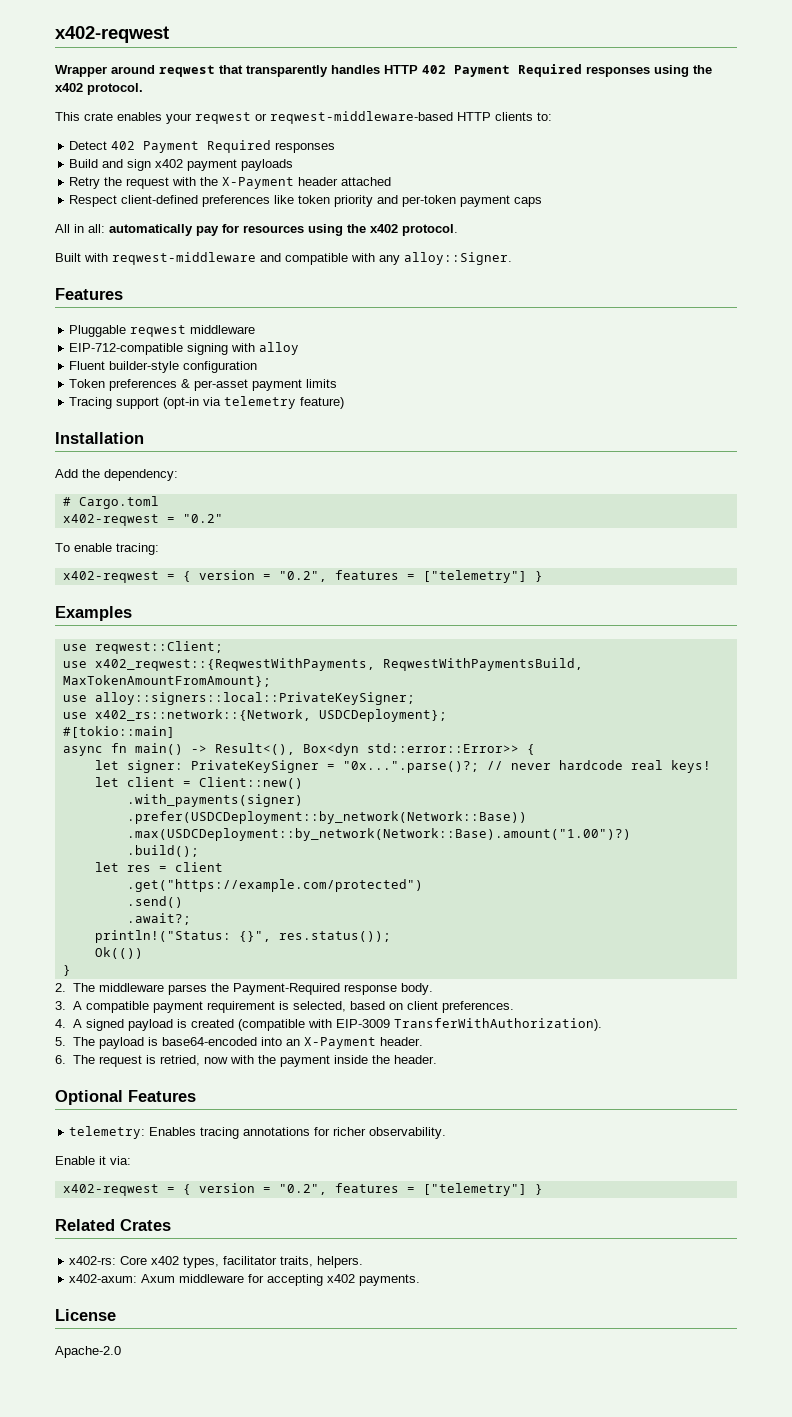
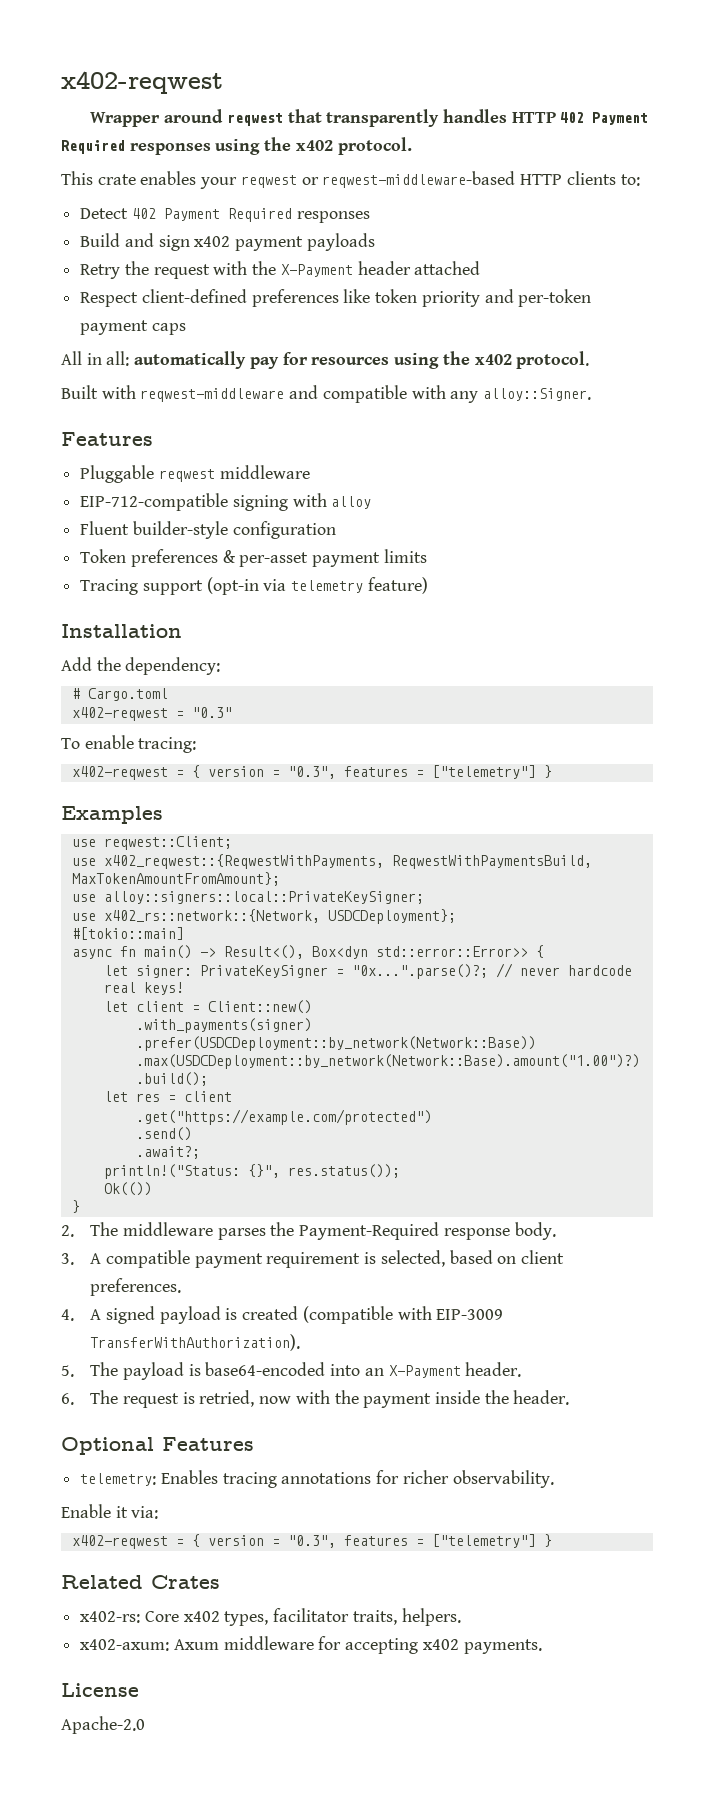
- x402-reqwest = "0.2"
+ x402-reqwest = "0.3"
  To enable tracing:
- x402-reqwest = { version = "0.2", features = ["telemetry"] }
+ x402-reqwest = { version = "0.3", features = ["telemetry"] }
  Enable it via:
- x402-reqwest = { version = "0.2", features = ["telemetry"] }
+ x402-reqwest = { version = "0.3", features = ["telemetry"] }

